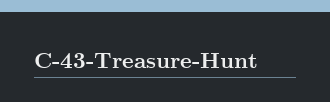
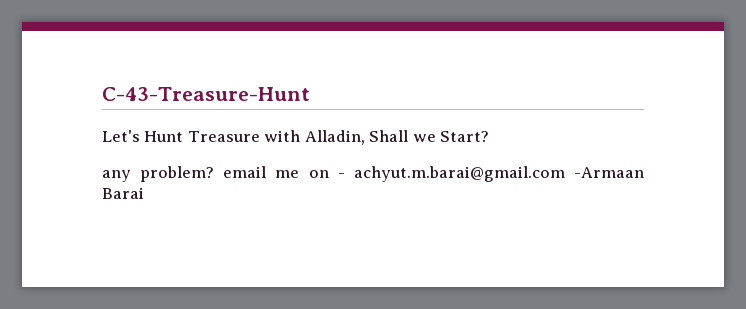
+ Let's Hunt Treasure with Alladin, Shall we Start?
+ any problem? email me on - achyut.m.barai@gmail.com -Armaan Barai

